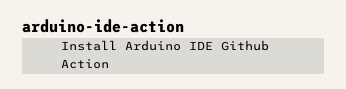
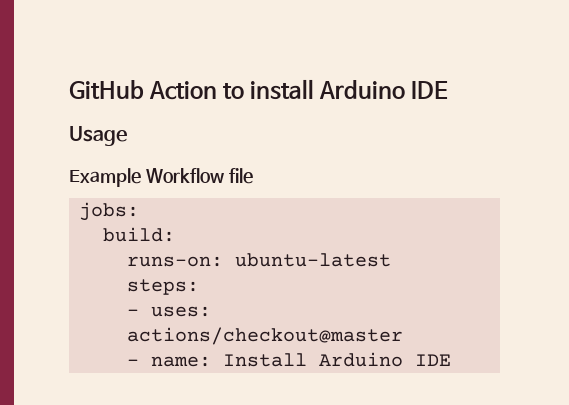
- arduino-ide-action
- Install Arduino IDE Github Action
+ GitHub Action to install Arduino IDE
+ Usage
+ Example Workflow file
+ jobs:
+ build:
+ runs-on: ubuntu-latest
+ steps:
+ - uses: actions/checkout@master
+ - name: Install Arduino IDE

